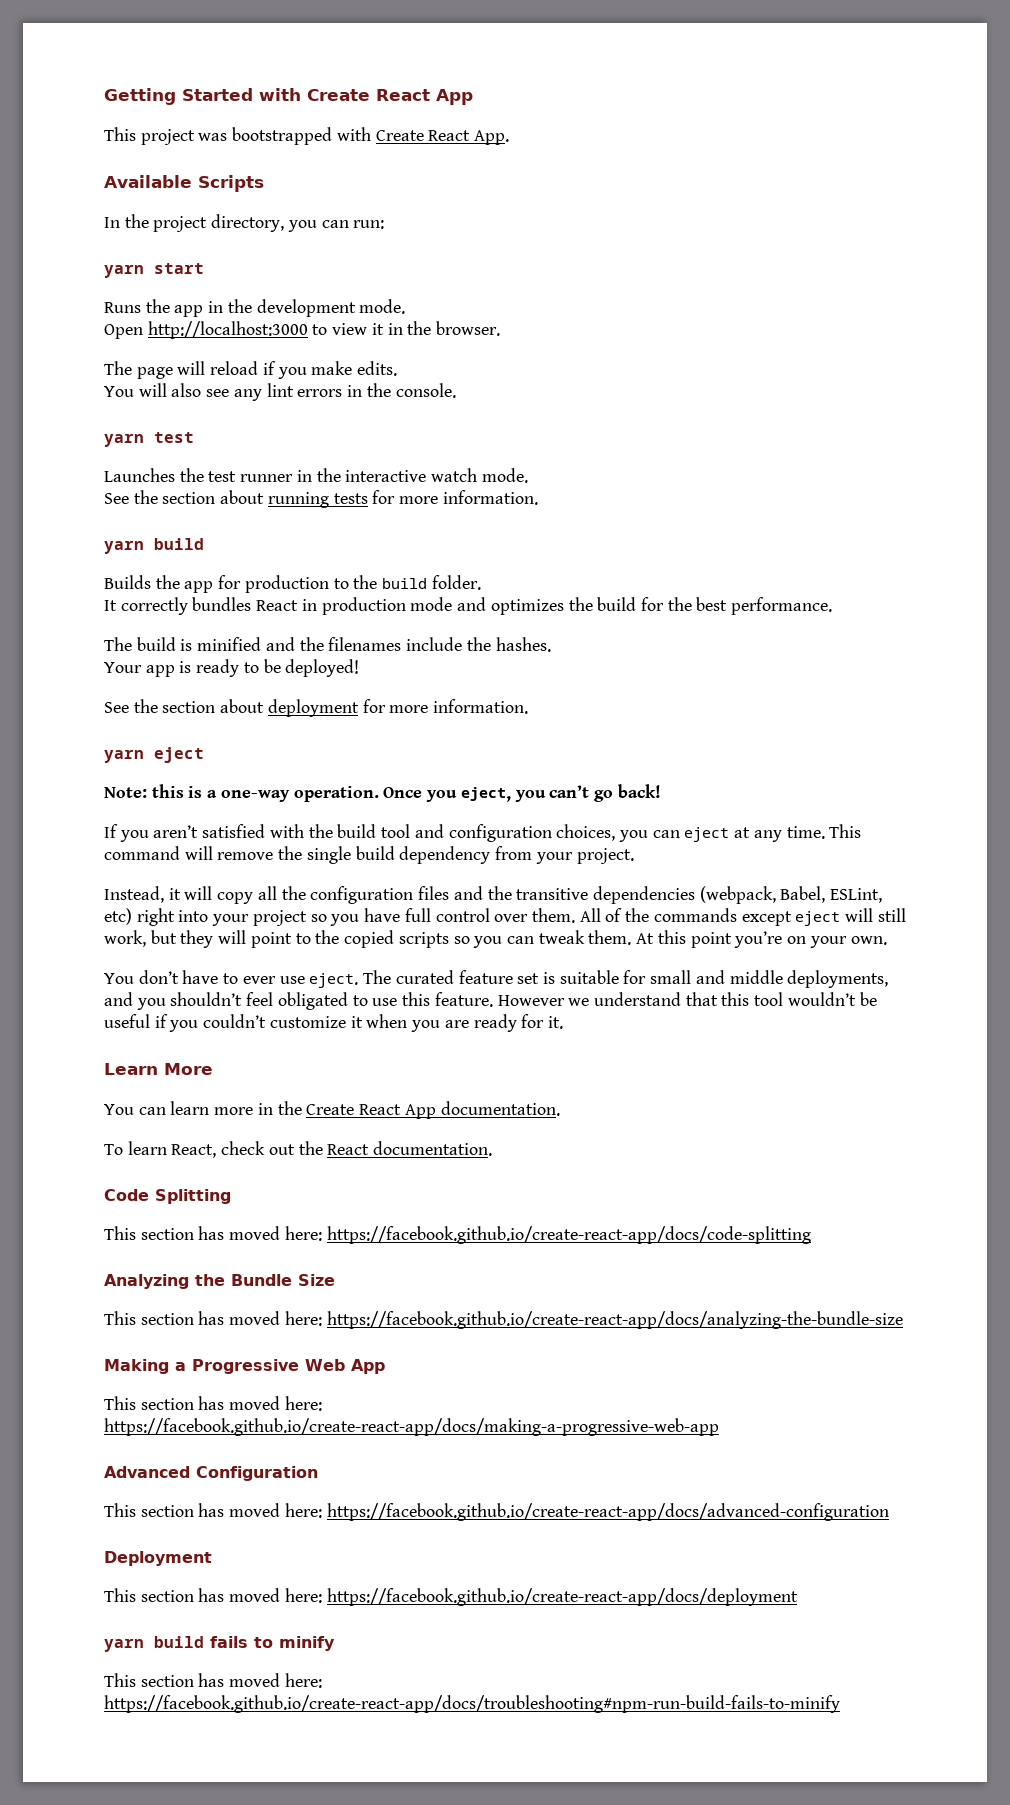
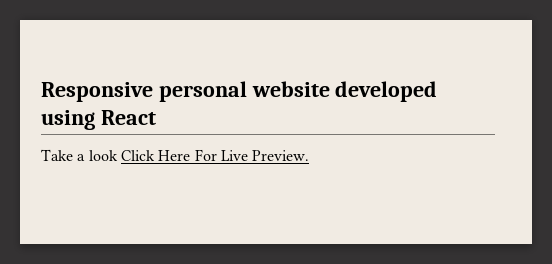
- Getting Started with Create React App
- This project was bootstrapped with Create React App.
- Available Scripts
- In the project directory, you can run:
- yarn start
- Runs the app in the development mode.
- Open http://localhost:3000 to view it in the browser.
- The page will reload if you make edits.
- You will also see any lint errors in the console.
- yarn test
- Launches the test runner in the interactive watch mode.
- See the section about running tests for more information.
- yarn build
- Builds the app for production to the build folder.
- It correctly bundles React in production mode and optimizes the build for the best performance.
- The build is minified and the filenames include the hashes.
- Your app is ready to be deployed!
- See the section about deployment for more information.
- yarn eject
- Note: this is a one-way operation. Once you eject, you can’t go back!
- If you aren’t satisfied with the build tool and configuration choices, you can eject at any time. This command will remove the single build dependency from your project.
- Instead, it will copy all the configuration files and the transitive dependencies (webpack, Babel, ESLint, etc) right into your project so you have full control over them. All of the commands except eject will still work, but they will point to the copied scripts so you can tweak them. At this point you’re on your own.
- You don’t have to ever use eject. The curated feature set is suitable for small and middle deployments, and you shouldn’t feel obligated to use this feature. However we understand that this tool wouldn’t be useful if you couldn’t customize it when you are ready for it.
- Learn More
- You can learn more in the Create React App documentation.
- To learn React, check out the React documentation.
- Code Splitting
- This section has moved here: https://facebook.github.io/create-react-app/docs/code-splitting
- Analyzing the Bundle Size
- This section has moved here: https://facebook.github.io/create-react-app/docs/analyzing-the-bundle-size
- Making a Progressive Web App
- This section has moved here: https://facebook.github.io/create-react-app/docs/making-a-progressive-web-app
- Advanced Configuration
- This section has moved here: https://facebook.github.io/create-react-app/docs/advanced-configuration
- Deployment
- This section has moved here: https://facebook.github.io/create-react-app/docs/deployment
- yarn build fails to minify
- This section has moved here: https://facebook.github.io/create-react-app/docs/troubleshooting#npm-run-build-fails-to-minify
+ Responsive personal website developed using React
+ Take a look Click Here For Live Preview.

